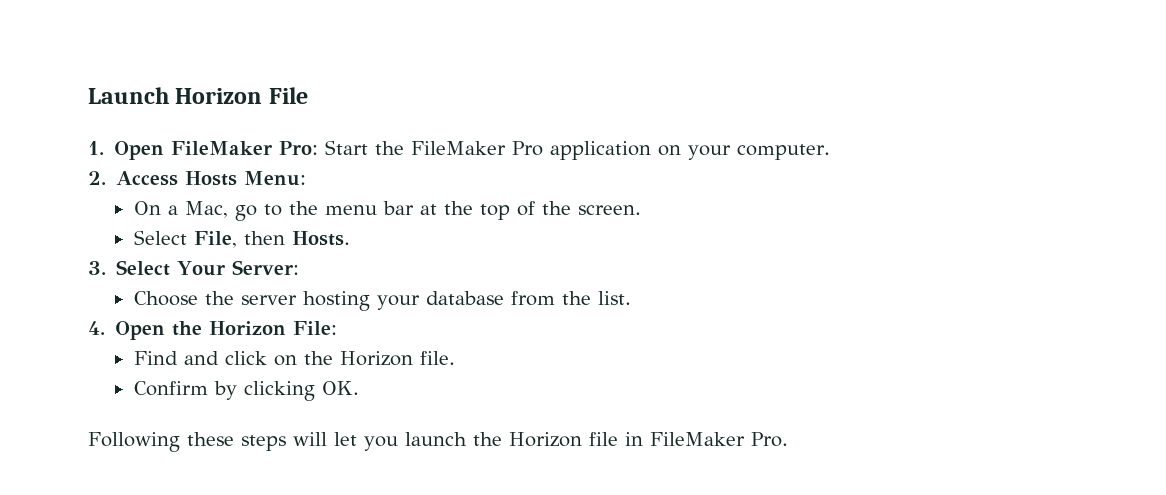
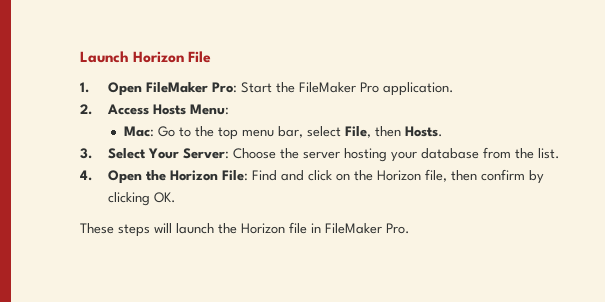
- 1. Open FileMaker Pro: Start the FileMaker Pro application on your computer.
+ 1. Open FileMaker Pro: Start the FileMaker Pro application.
- On a Mac, go to the menu bar at the top of the screen.
- Select File, then Hosts.
+ Mac: Go to the top menu bar, select File, then Hosts.
- 3. Select Your Server:
- Choose the server hosting your database from the list.
+ 3. Select Your Server: Choose the server hosting your database from the list.
- 4. Open the Horizon File:
- Find and click on the Horizon file.
- Confirm by clicking OK.
+ 4. Open the Horizon File: Find and click on the Horizon file, then confirm by clicking OK.
- Following these steps will let you launch the Horizon file in FileMaker Pro.
+ These steps will launch the Horizon file in FileMaker Pro.

